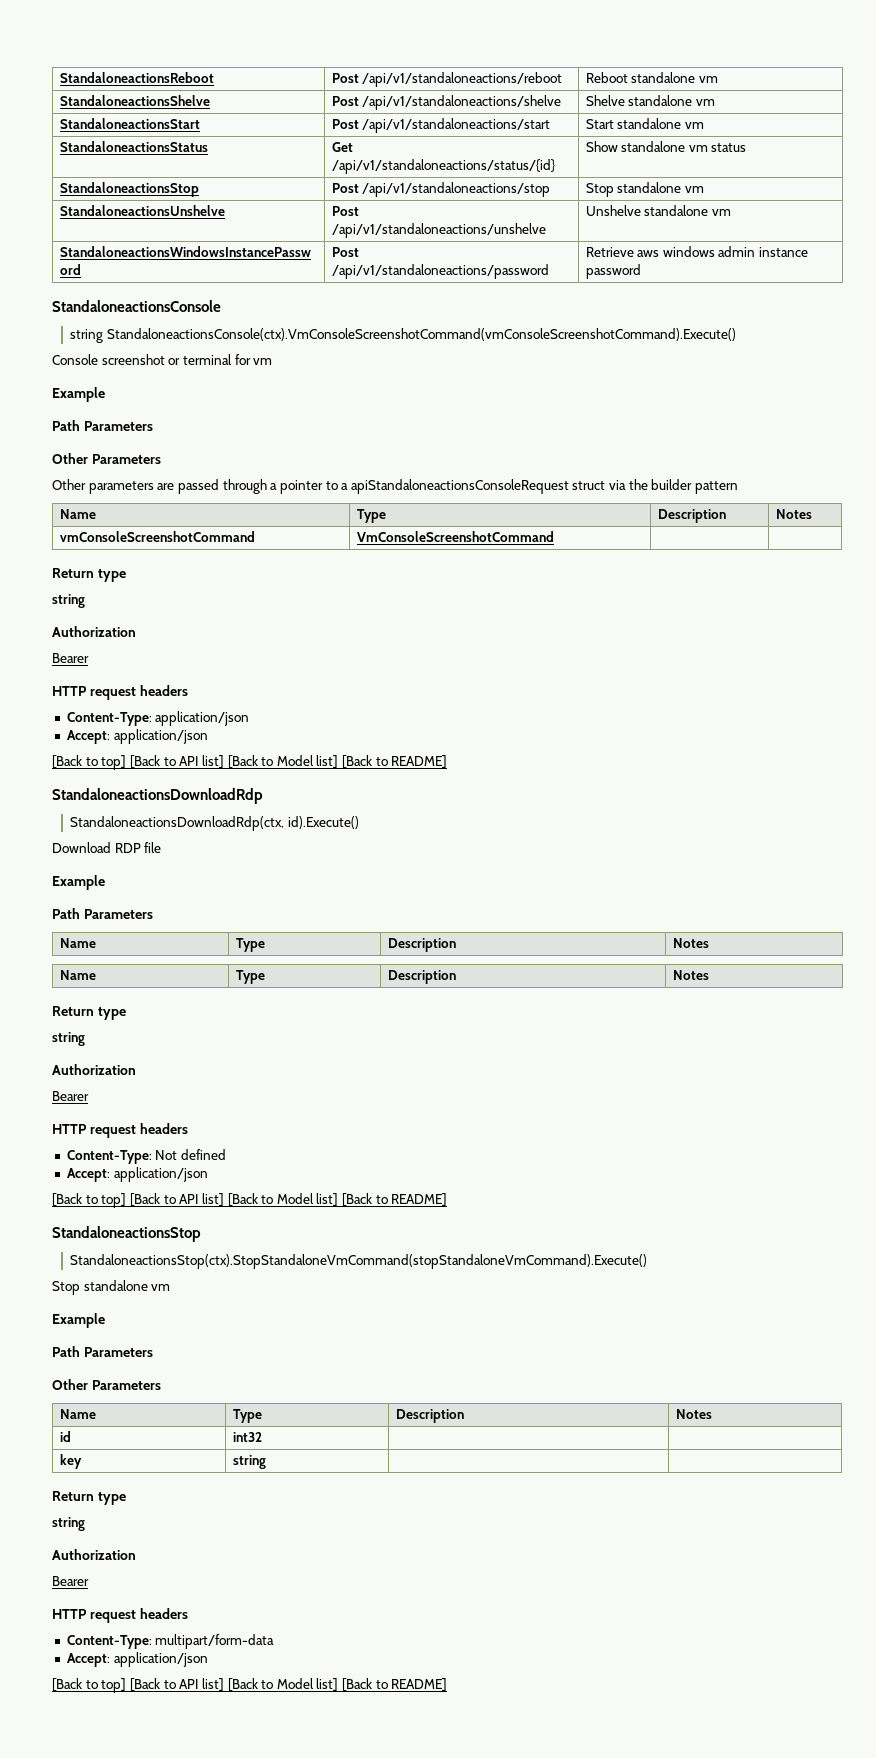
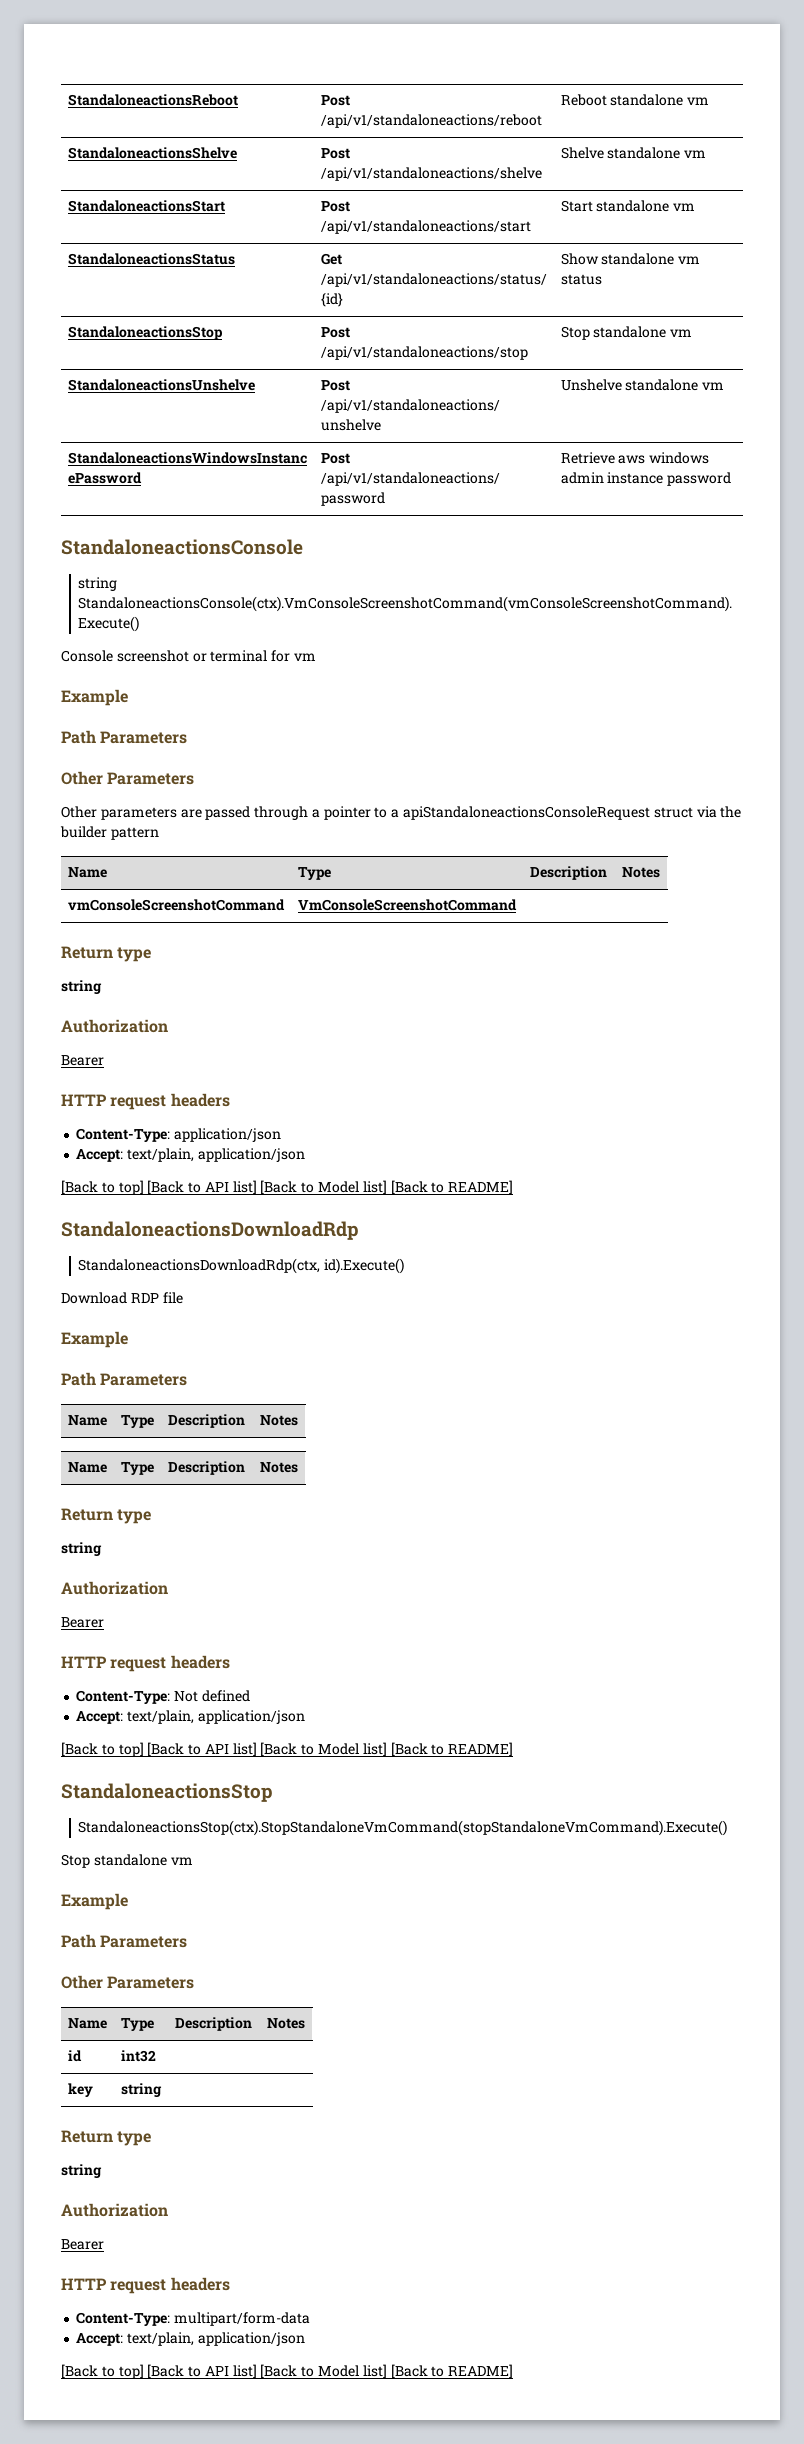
  Content-Type: application/json
- Accept: application/json
+ Accept: text/plain, application/json
  Content-Type: Not defined
- Accept: application/json
+ Accept: text/plain, application/json
  Content-Type: multipart/form-data
- Accept: application/json
+ Accept: text/plain, application/json

